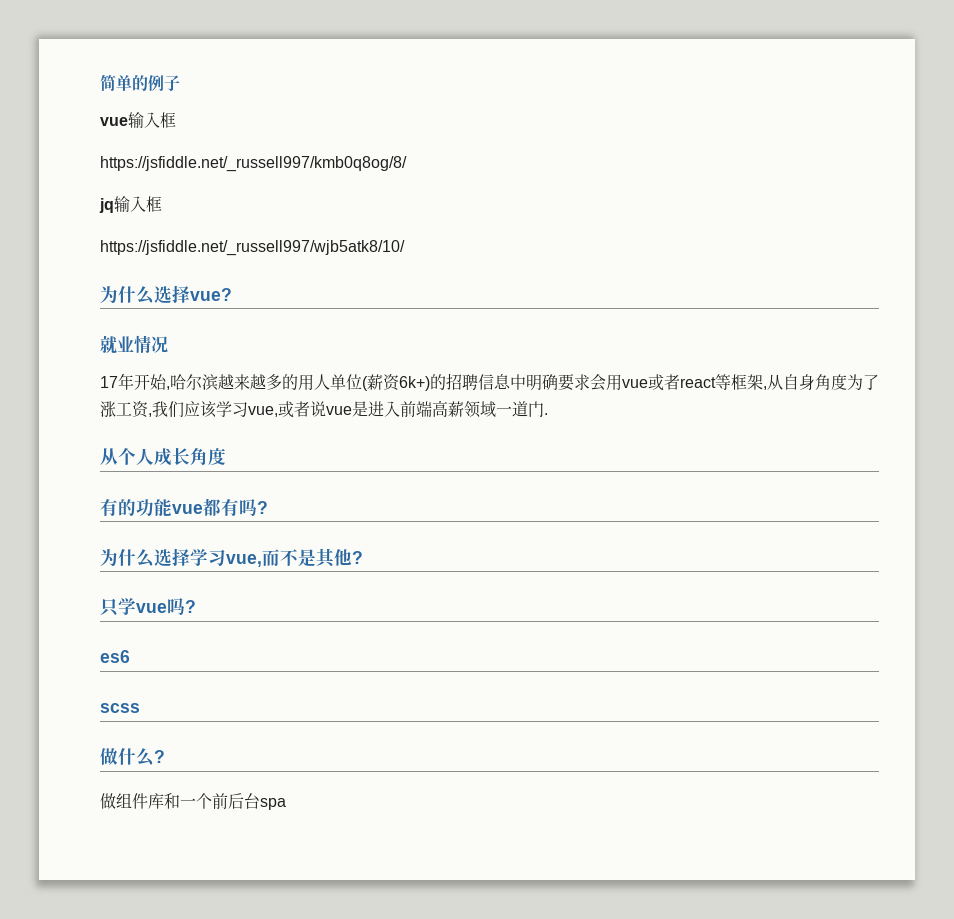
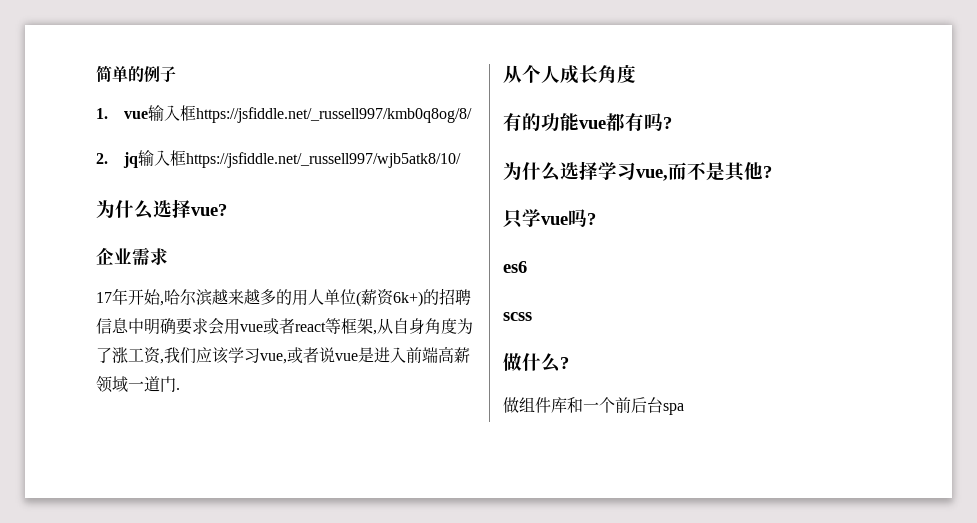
- vue输入框
- https://jsfiddle.net/_russell997/kmb0q8og/8/
+ 1. vue输入框https://jsfiddle.net/_russell997/kmb0q8og/8/
- jq输入框
- https://jsfiddle.net/_russell997/wjb5atk8/10/
+ 2. jq输入框https://jsfiddle.net/_russell997/wjb5atk8/10/
- 就业情况
+ 企业需求

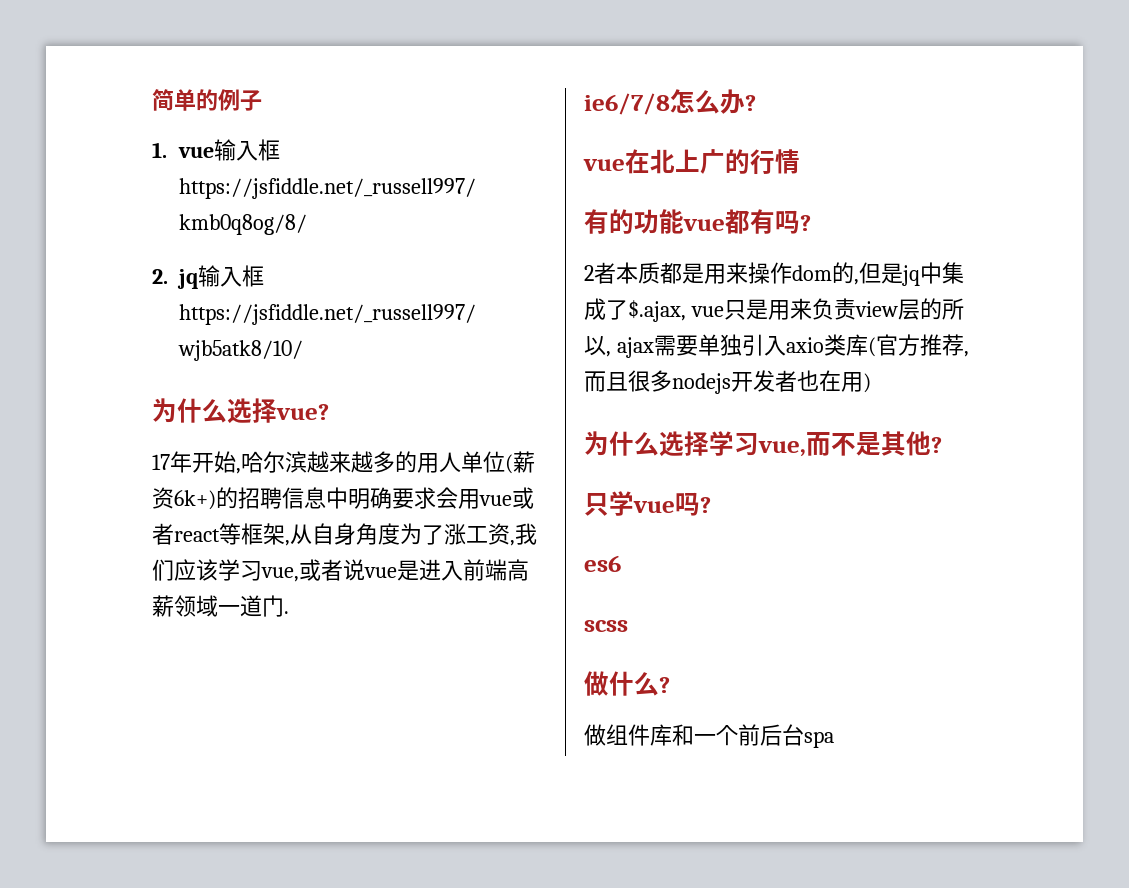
- 企业需求
- 从个人成长角度
+ ie6/7/8怎么办?
+ vue在北上广的行情
+ 2者本质都是用来操作dom的,但是jq中集成了$.ajax, vue只是用来负责view层的所以, ajax需要单独引入axio类库(官方推荐,而且很多nodejs开发者也在用)

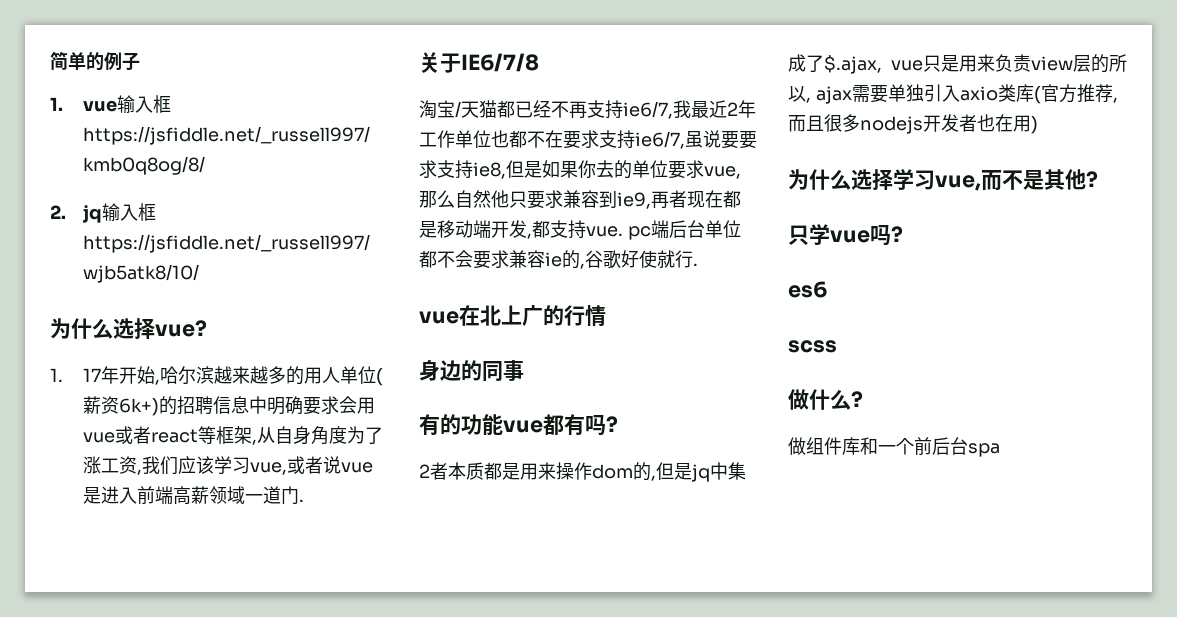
- 17年开始,哈尔滨越来越多的用人单位(薪资6k+)的招聘信息中明确要求会用vue或者react等框架,从自身角度为了涨工资,我们应该学习vue,或者说vue是进入前端高薪领域一道门.
+ 1. 17年开始,哈尔滨越来越多的用人单位(薪资6k+)的招聘信息中明确要求会用vue或者react等框架,从自身角度为了涨工资,我们应该学习vue,或者说vue是进入前端高薪领域一道门.
- ie6/7/8怎么办?
+ 关于IE6/7/8
+ 淘宝/天猫都已经不再支持ie6/7,我最近2年工作单位也都不在要求支持ie6/7,虽说要要求支持ie8,但是如果你去的单位要求vue,那么自然他只要求兼容到ie9,再者现在都是移动端开发,都支持vue. pc端后台单位都不会要求兼容ie的,谷歌好使就行.
+ 身边的同事

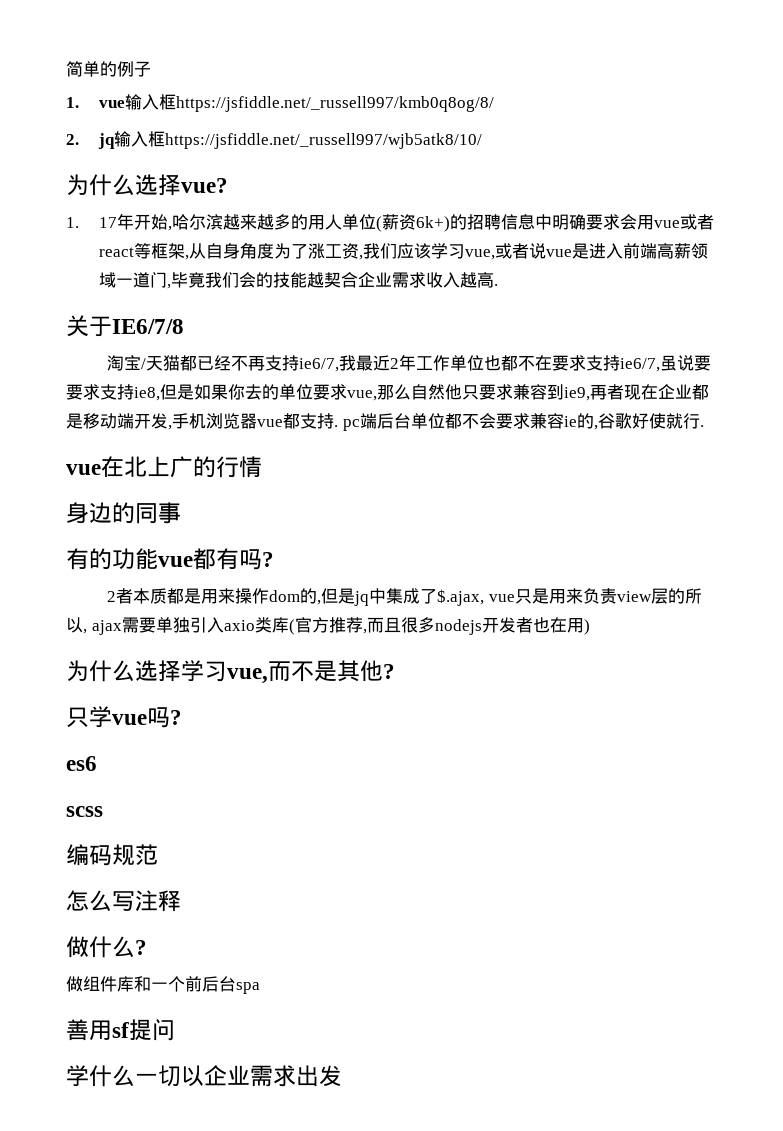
- 1. 17年开始,哈尔滨越来越多的用人单位(薪资6k+)的招聘信息中明确要求会用vue或者react等框架,从自身角度为了涨工资,我们应该学习vue,或者说vue是进入前端高薪领域一道门.
+ 1. 17年开始,哈尔滨越来越多的用人单位(薪资6k+)的招聘信息中明确要求会用vue或者react等框架,从自身角度为了涨工资,我们应该学习vue,或者说vue是进入前端高薪领域一道门,毕竟我们会的技能越契合企业需求收入越高.
- 淘宝/天猫都已经不再支持ie6/7,我最近2年工作单位也都不在要求支持ie6/7,虽说要要求支持ie8,但是如果你去的单位要求vue,那么自然他只要求兼容到ie9,再者现在都是移动端开发,都支持vue. pc端后台单位都不会要求兼容ie的,谷歌好使就行.
+ 淘宝/天猫都已经不再支持ie6/7,我最近2年工作单位也都不在要求支持ie6/7,虽说要要求支持ie8,但是如果你去的单位要求vue,那么自然他只要求兼容到ie9,再者现在企业都是移动端开发,手机浏览器vue都支持. pc端后台单位都不会要求兼容ie的,谷歌好使就行.
+ 编码规范
+ 怎么写注释
+ 善用sf提问
+ 学什么一切以企业需求出发

